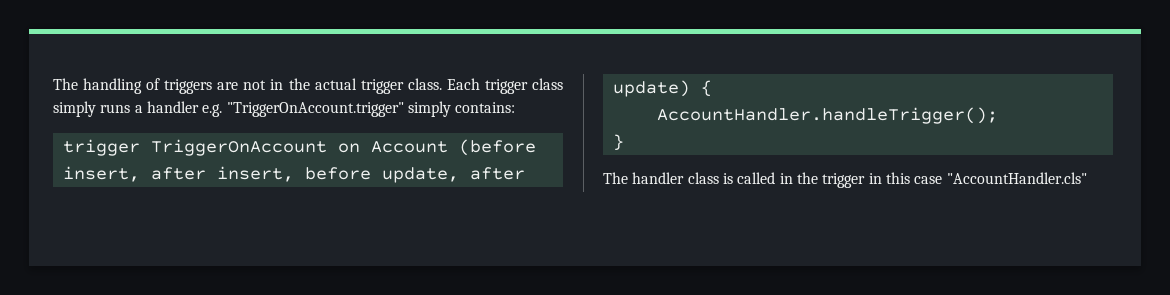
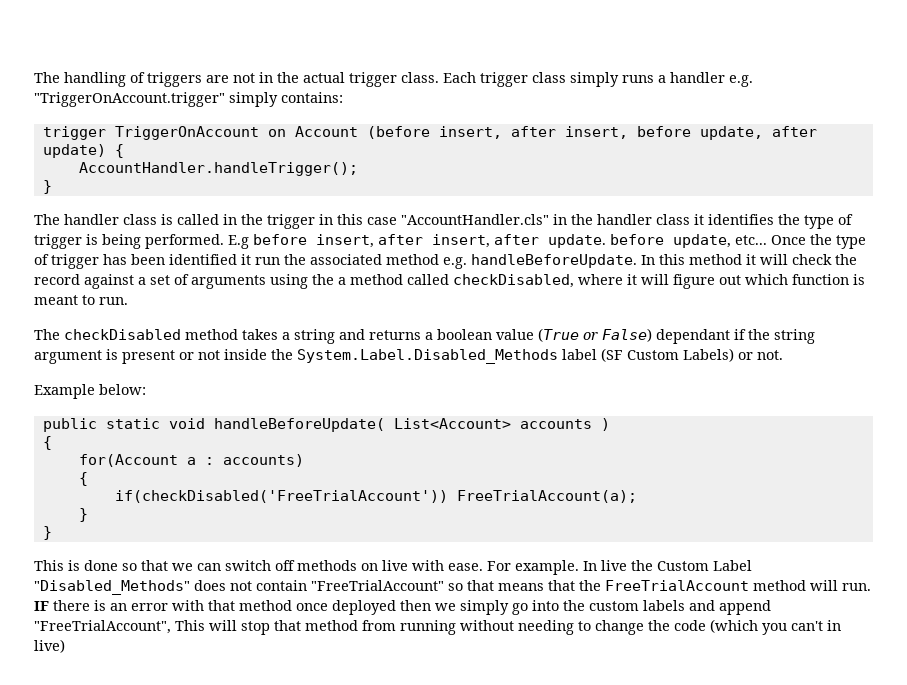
- The handler class is called in the trigger in this case "AccountHandler.cls"
+ The handler class is called in the trigger in this case "AccountHandler.cls" in the handler class it identifies the type of trigger is being performed. E.g before insert, after insert, after update. before update, etc... Once the type of trigger has been identified it run the associated method e.g. handleBeforeUpdate. In this method it will check the record against a set of arguments using the a method called checkDisabled, where it will figure out which function is meant to run.
+ The checkDisabled method takes a string and returns a boolean value (True or False) dependant if the string argument is present or not inside the System.Label.Disabled_Methods label (SF Custom Labels) or not.
+ Example below:
+ public static void handleBeforeUpdate( List<Account> accounts )
+ {
+ for(Account a : accounts)
+ {
+ if(checkDisabled('FreeTrialAccount')) FreeTrialAccount(a);
+ }
+ }
+ This is done so that we can switch off methods on live with ease. For example. In live the Custom Label "Disabled_Methods" does not contain "FreeTrialAccount" so that means that the FreeTrialAccount method will run. IF there is an error with that method once deployed then we simply go into the custom labels and append "FreeTrialAccount", This will stop that method from running without needing to change the code (which you can't in live)

